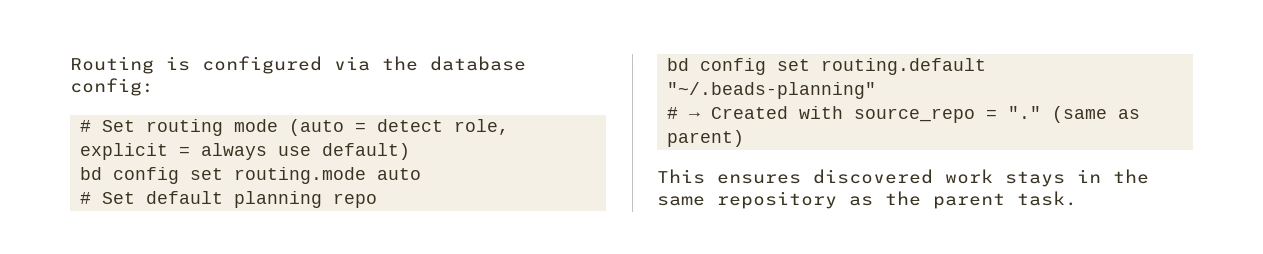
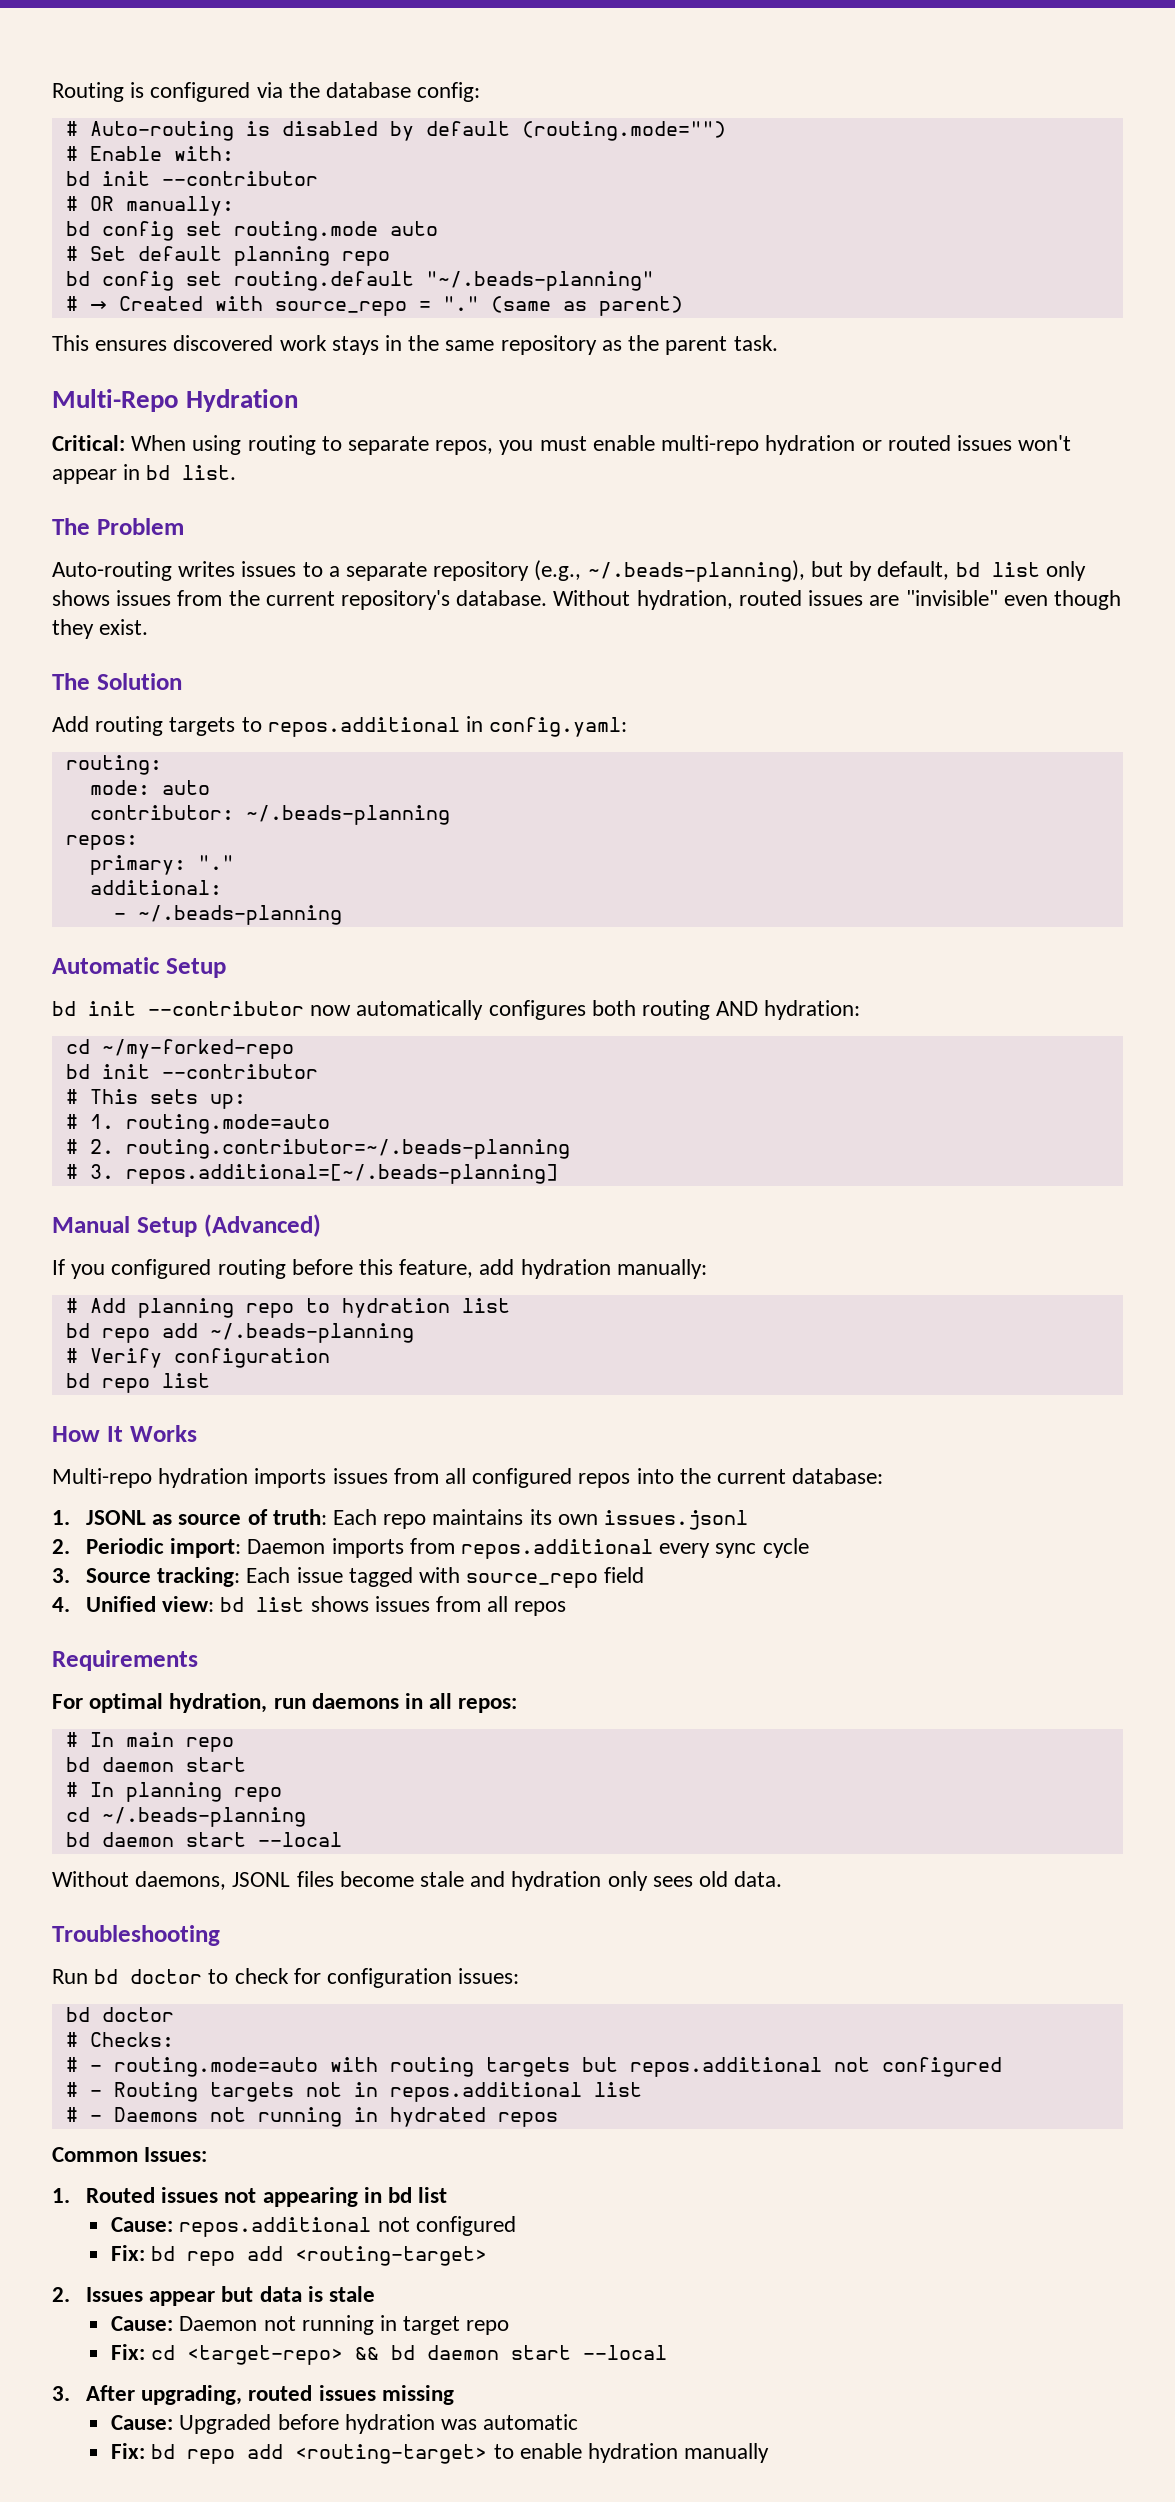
- # Set routing mode (auto = detect role, explicit = always use default)
+ # Auto-routing is disabled by default (routing.mode="")
+ # Enable with:
+ bd init --contributor
+ # OR manually:
+ Multi-Repo Hydration
+ Critical: When using routing to separate repos, you must enable multi-repo hydration or routed issues won't appear in bd list.
+ The Problem
+ Auto-routing writes issues to a separate repository (e.g., ~/.beads-planning), but by default, bd list only shows issues from the current repository's database. Without hydration, routed issues are "invisible" even though they exist.
+ The Solution
+ Add routing targets to repos.additional in config.yaml:
+ routing:
+ mode: auto
+ contributor: ~/.beads-planning
+ repos:
+ primary: "."
+ additional:
+ - ~/.beads-planning
+ Automatic Setup
+ bd init --contributor now automatically configures both routing AND hydration:
+ cd ~/my-forked-repo
+ bd init --contributor
+ # This sets up:
+ # 1. routing.mode=auto
+ # 2. routing.contributor=~/.beads-planning
+ # 3. repos.additional=[~/.beads-planning]
+ Manual Setup (Advanced)
+ If you configured routing before this feature, add hydration manually:
+ # Add planning repo to hydration list
+ bd repo add ~/.beads-planning
+ # Verify configuration
+ bd repo list
+ How It Works
+ Multi-repo hydration imports issues from all configured repos into the current database:
+ 1. JSONL as source of truth: Each repo maintains its own issues.jsonl
+ 2. Periodic import: Daemon imports from repos.additional every sync cycle
+ 3. Source tracking: Each issue tagged with source_repo field
+ 4. Unified view: bd list shows issues from all repos
+ Requirements
+ For optimal hydration, run daemons in all repos:
+ # In main repo
+ bd daemon start
+ # In planning repo
+ cd ~/.beads-planning
+ bd daemon start --local
+ Without daemons, JSONL files become stale and hydration only sees old data.
+ Troubleshooting
+ Run bd doctor to check for configuration issues:
+ bd doctor
+ # Checks:
+ # - routing.mode=auto with routing targets but repos.additional not configured
+ # - Routing targets not in repos.additional list
+ # - Daemons not running in hydrated repos
+ Common Issues:
+ 1. Routed issues not appearing in bd list
+ Cause: repos.additional not configured
+ Fix: bd repo add <routing-target>
+ 2. Issues appear but data is stale
+ Cause: Daemon not running in target repo
+ Fix: cd <target-repo> && bd daemon start --local
+ 3. After upgrading, routed issues missing
+ Cause: Upgraded before hydration was automatic
+ Fix: bd repo add <routing-target> to enable hydration manually

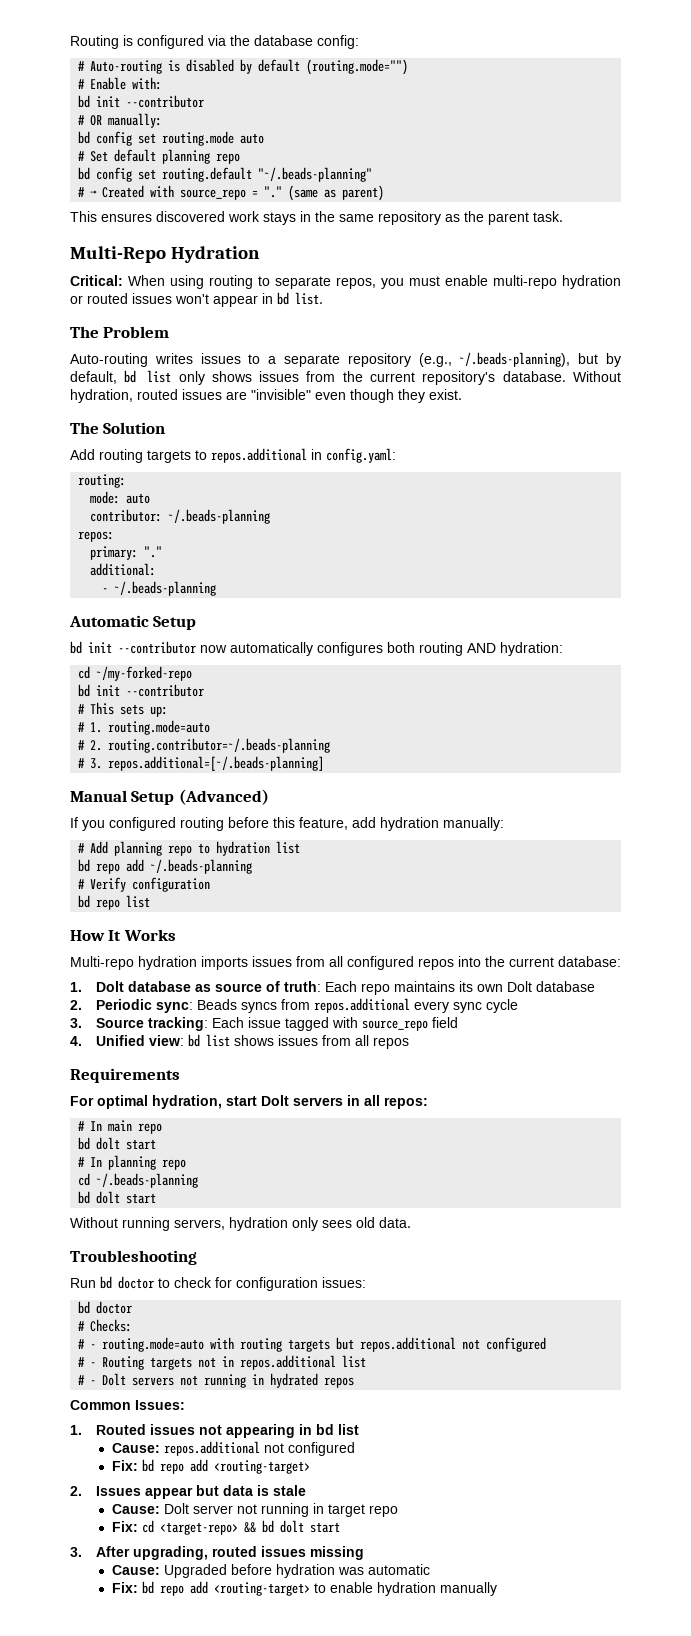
- 1. JSONL as source of truth: Each repo maintains its own issues.jsonl
+ 1. Dolt database as source of truth: Each repo maintains its own Dolt database
- 2. Periodic import: Daemon imports from repos.additional every sync cycle
+ 2. Periodic sync: Beads syncs from repos.additional every sync cycle
- For optimal hydration, run daemons in all repos:
+ For optimal hydration, start Dolt servers in all repos:
  # In main repo
- bd daemon start
+ bd dolt start
  cd ~/.beads-planning
- bd daemon start --local
- Without daemons, JSONL files become stale and hydration only sees old data.
+ bd dolt start
+ Without running servers, hydration only sees old data.
- # - Daemons not running in hydrated repos
+ # - Dolt servers not running in hydrated repos
- Cause: Daemon not running in target repo
+ Cause: Dolt server not running in target repo
- Fix: cd <target-repo> && bd daemon start --local
+ Fix: cd <target-repo> && bd dolt start

